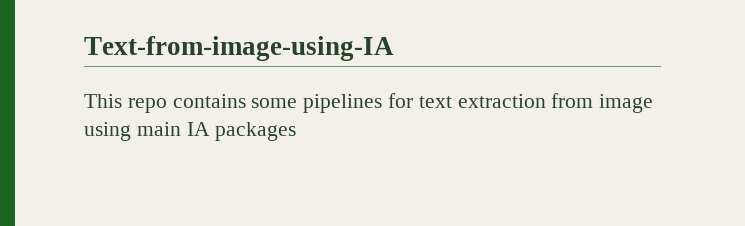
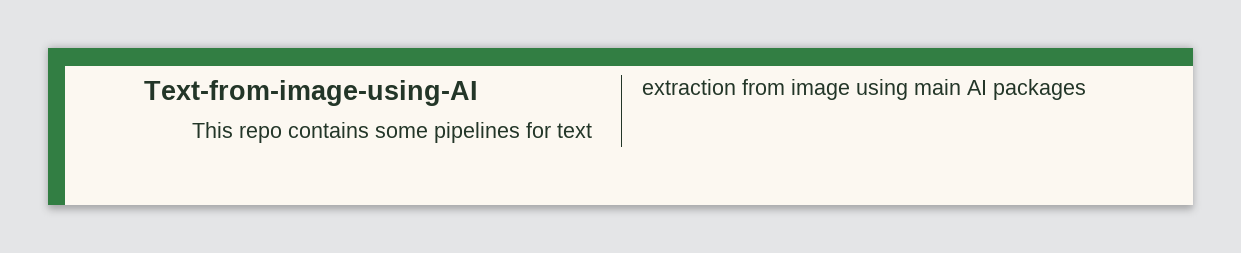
- Text-from-image-using-IA
+ Text-from-image-using-AI
- This repo contains some pipelines for text extraction from image using main IA packages
+ This repo contains some pipelines for text extraction from image using main AI packages

